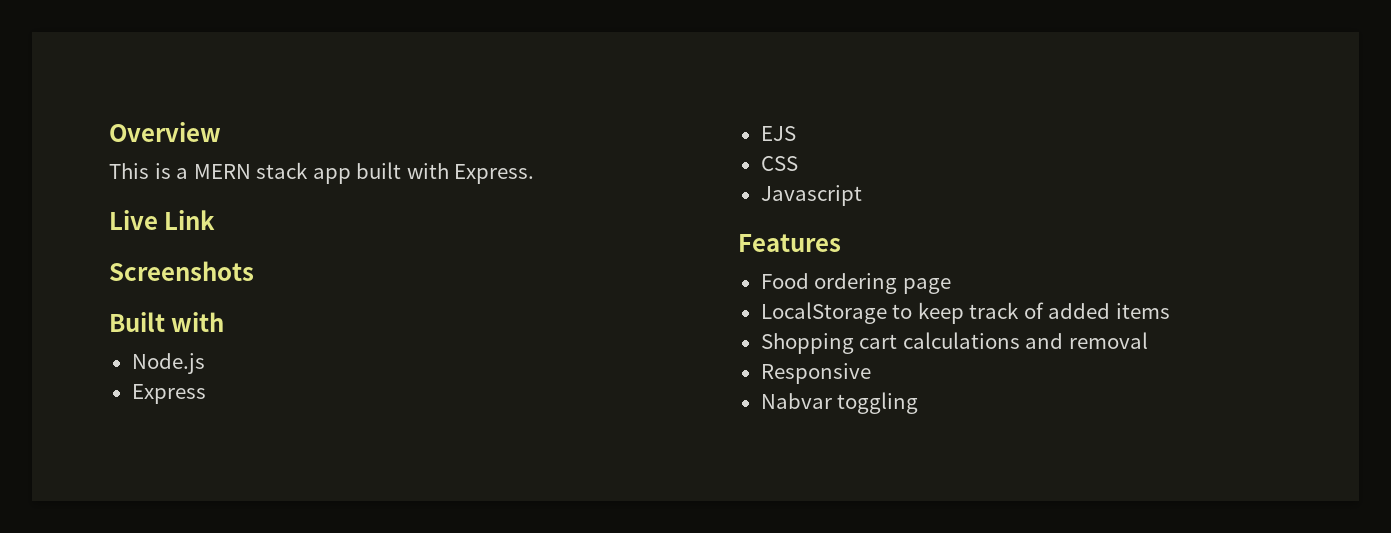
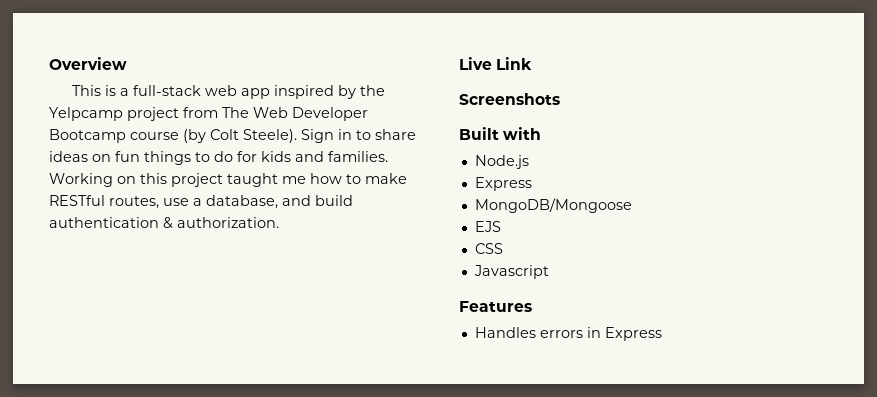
- This is a MERN stack app built with Express.
+ This is a full-stack web app inspired by the Yelpcamp project from The Web Developer Bootcamp course (by Colt Steele). Sign in to share ideas on fun things to do for kids and families. Working on this project taught me how to make RESTful routes, use a database, and build authentication & authorization.
+ MongoDB/Mongoose
- Food ordering page
- LocalStorage to keep track of added items
- Shopping cart calculations and removal
- Responsive
- Nabvar toggling
+ Handles errors in Express

